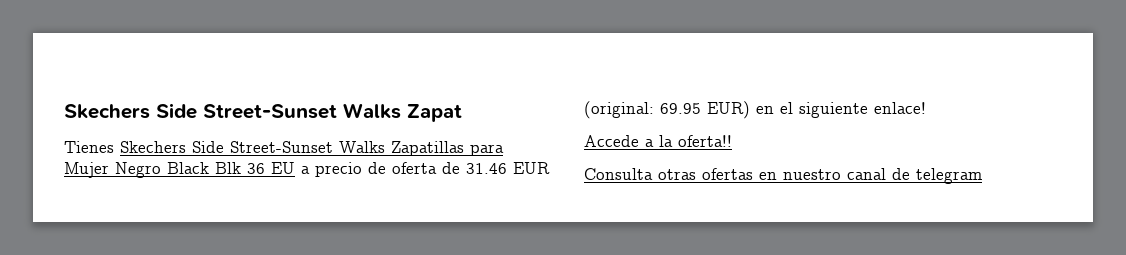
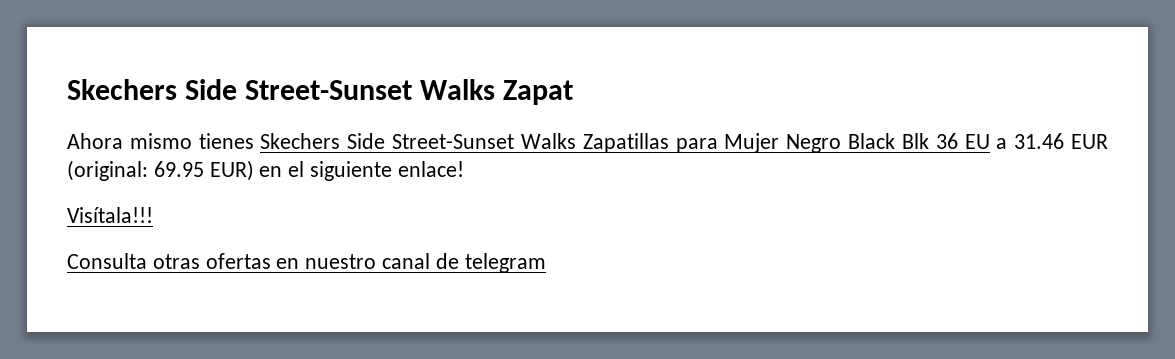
- Tienes Skechers Side Street-Sunset Walks Zapatillas para Mujer Negro Black Blk 36 EU a precio de oferta de 31.46 EUR (original: 69.95 EUR) en el siguiente enlace!
+ Ahora mismo tienes Skechers Side Street-Sunset Walks Zapatillas para Mujer Negro Black Blk 36 EU a 31.46 EUR (original: 69.95 EUR) en el siguiente enlace!
- Accede a la oferta!!
+ Visítala!!!

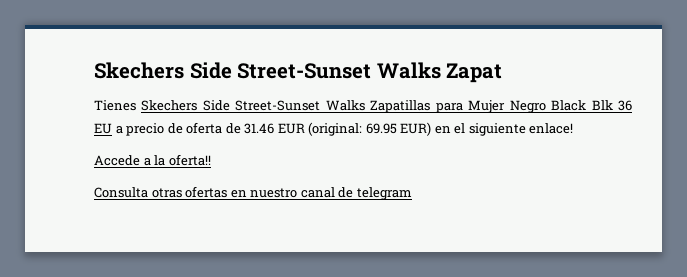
- Ahora mismo tienes Skechers Side Street-Sunset Walks Zapatillas para Mujer Negro Black Blk 36 EU a 31.46 EUR (original: 69.95 EUR) en el siguiente enlace!
+ Tienes Skechers Side Street-Sunset Walks Zapatillas para Mujer Negro Black Blk 36 EU a precio de oferta de 31.46 EUR (original: 69.95 EUR) en el siguiente enlace!
- Visítala!!!
+ Accede a la oferta!!

